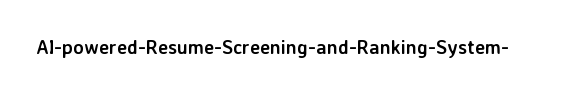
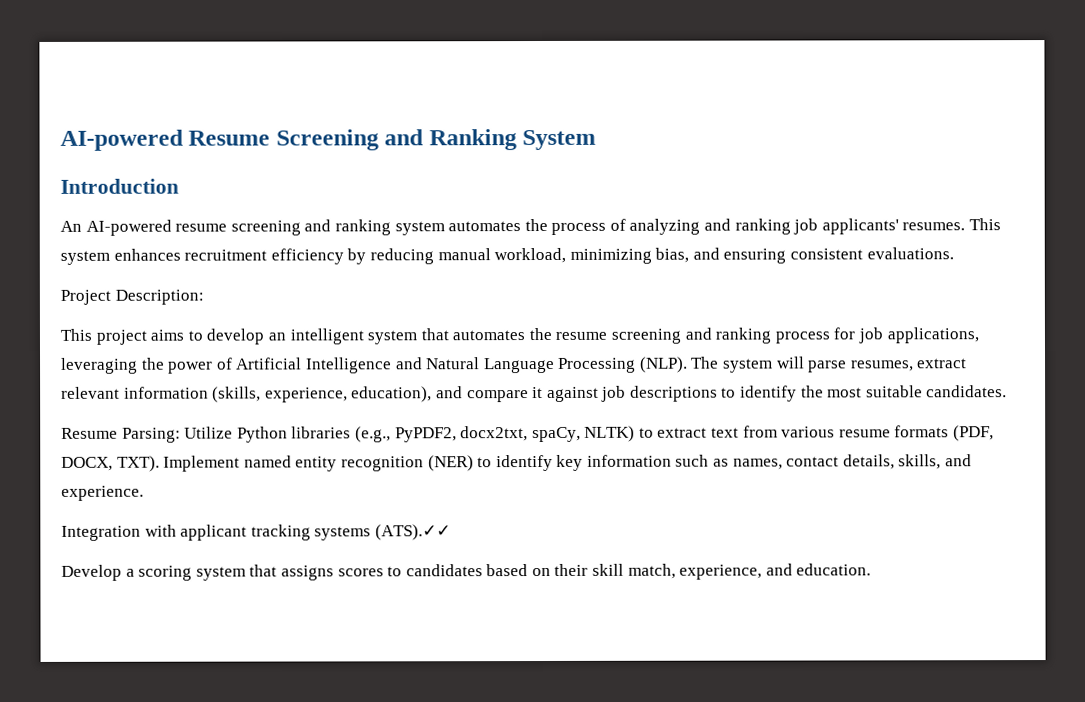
- AI-powered-Resume-Screening-and-Ranking-System-
+ AI-powered Resume Screening and Ranking System
+ Introduction
+ An AI-powered resume screening and ranking system automates the process of analyzing and ranking job applicants' resumes. This system enhances recruitment efficiency by reducing manual workload, minimizing bias, and ensuring consistent evaluations.
+ Project Description:
+ This project aims to develop an intelligent system that automates the resume screening and ranking process for job applications, leveraging the power of Artificial Intelligence and Natural Language Processing (NLP). The system will parse resumes, extract relevant information (skills, experience, education), and compare it against job descriptions to identify the most suitable candidates.
+ Resume Parsing: Utilize Python libraries (e.g., PyPDF2, docx2txt, spaCy, NLTK) to extract text from various resume formats (PDF, DOCX, TXT). Implement named entity recognition (NER) to identify key information such as names, contact details, skills, and experience.
+ Integration with applicant tracking systems (ATS).✓✓
+ Develop a scoring system that assigns scores to candidates based on their skill match, experience, and education.

